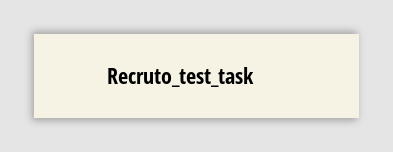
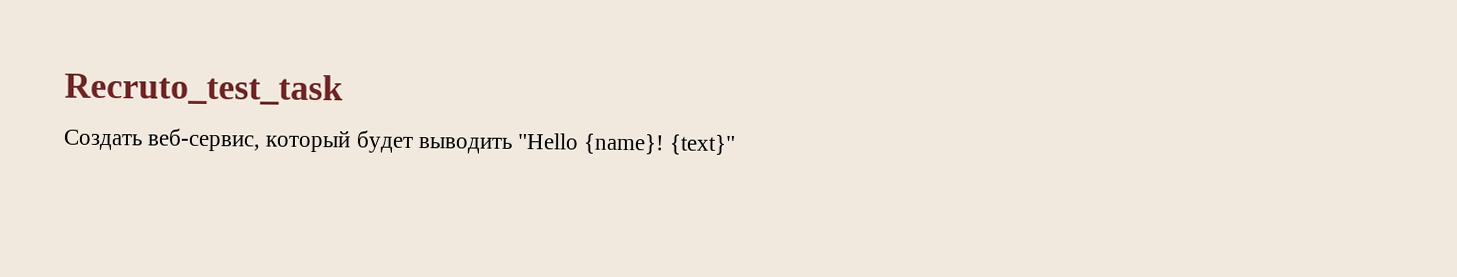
+ Создать веб-сервис, который будет выводить "Hello {name}! {text}"

